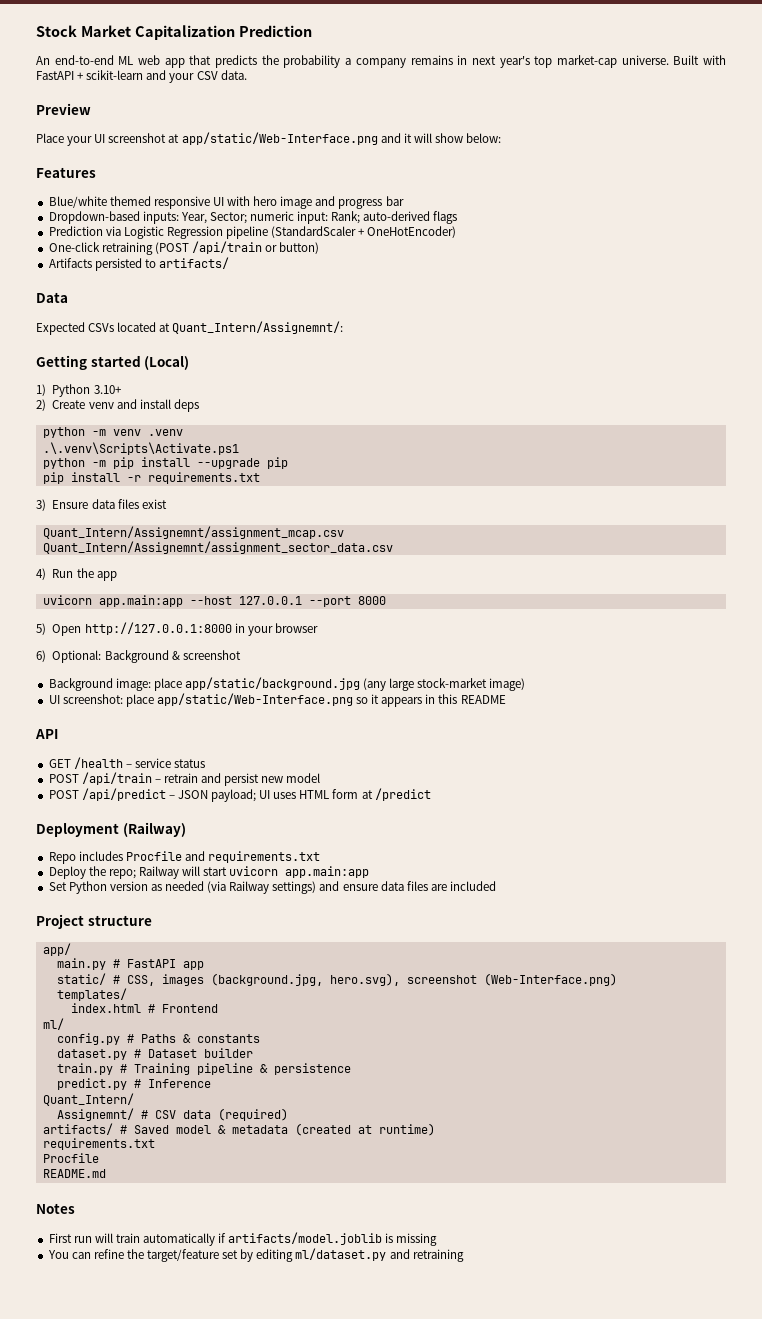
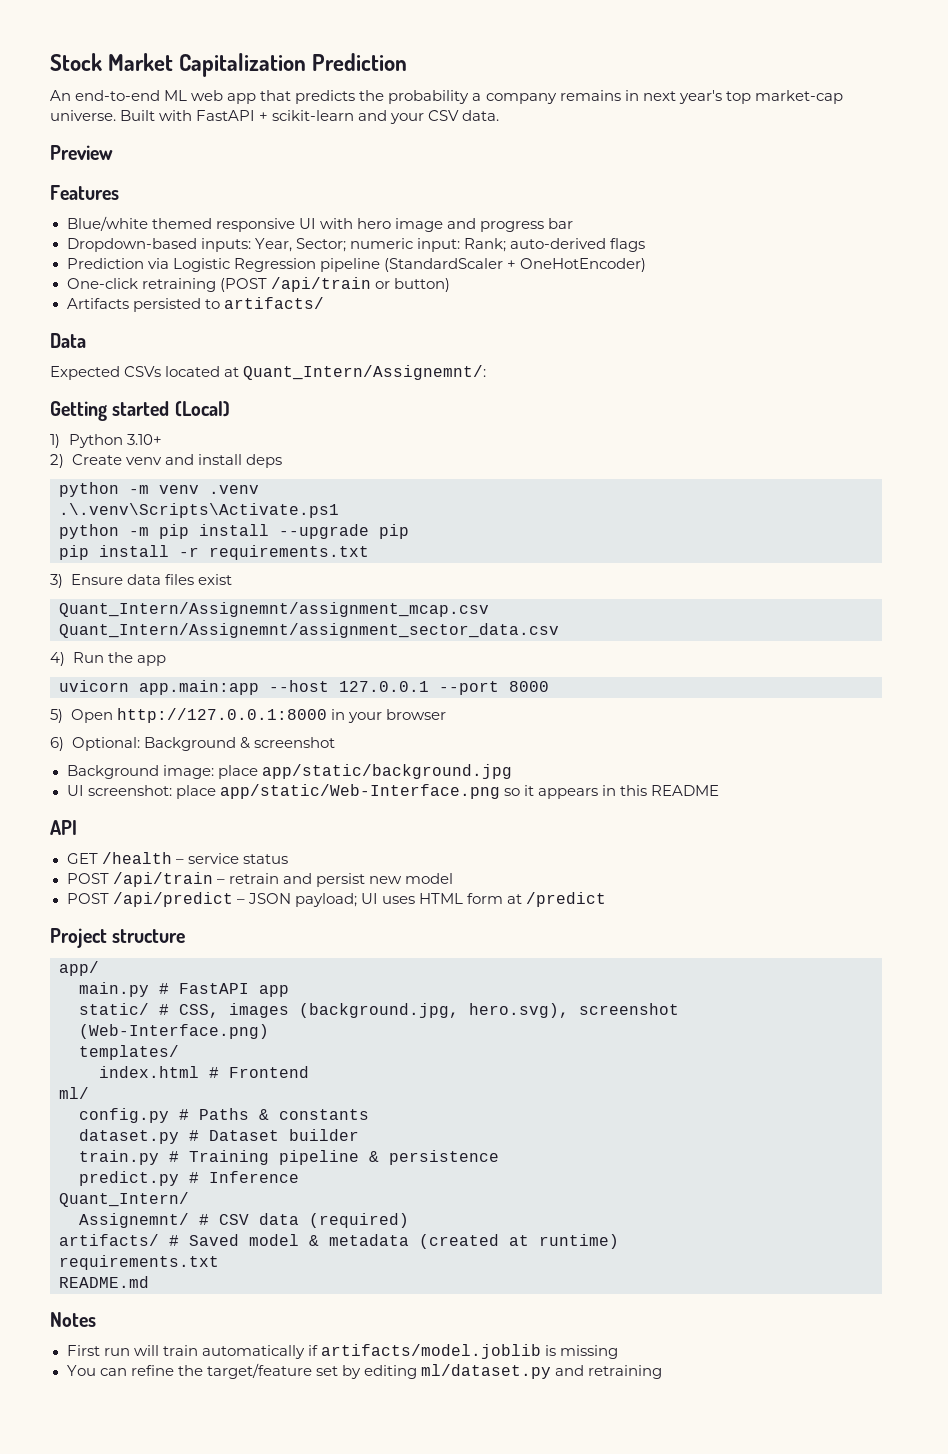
- Place your UI screenshot at app/static/Web-Interface.png and it will show below:
- Background image: place app/static/background.jpg (any large stock-market image)
+ Background image: place app/static/background.jpg
- Deployment (Railway)
- Repo includes Procfile and requirements.txt
- Deploy the repo; Railway will start uvicorn app.main:app
- Set Python version as needed (via Railway settings) and ensure data files are included
  artifacts/ # Saved model & metadata (created at runtime)
  requirements.txt
- Procfile

